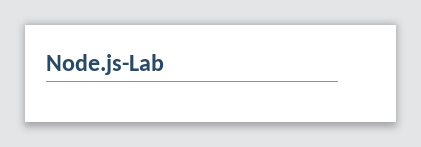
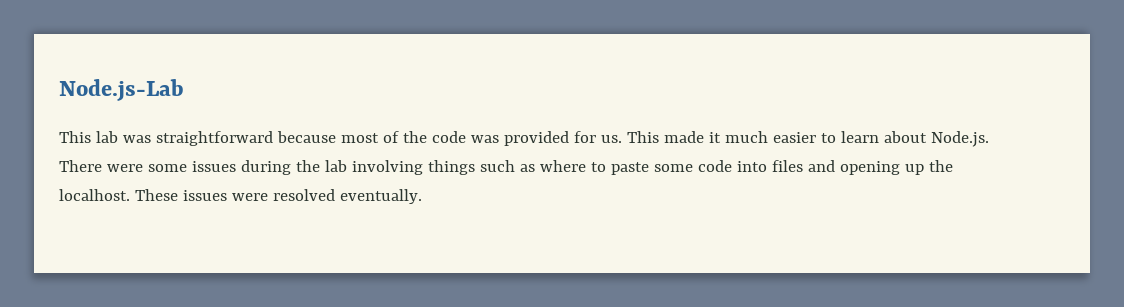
+ This lab was straightforward because most of the code was provided for us. This made it much easier to learn about Node.js. There were some issues during the lab involving things such as where to paste some code into files and opening up the localhost. These issues were resolved eventually.

